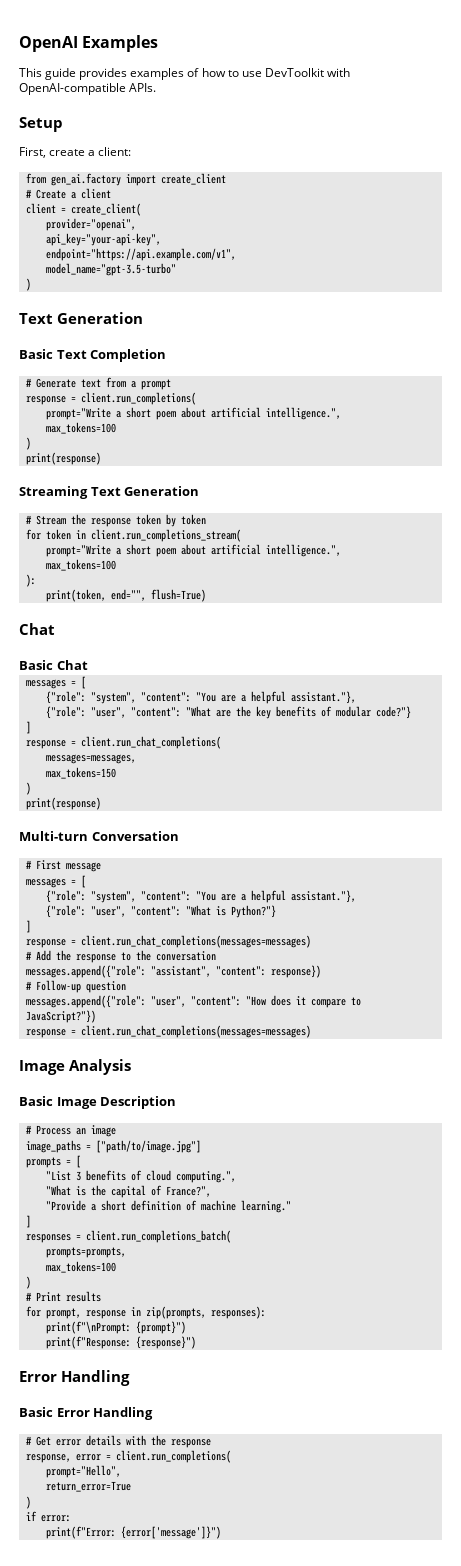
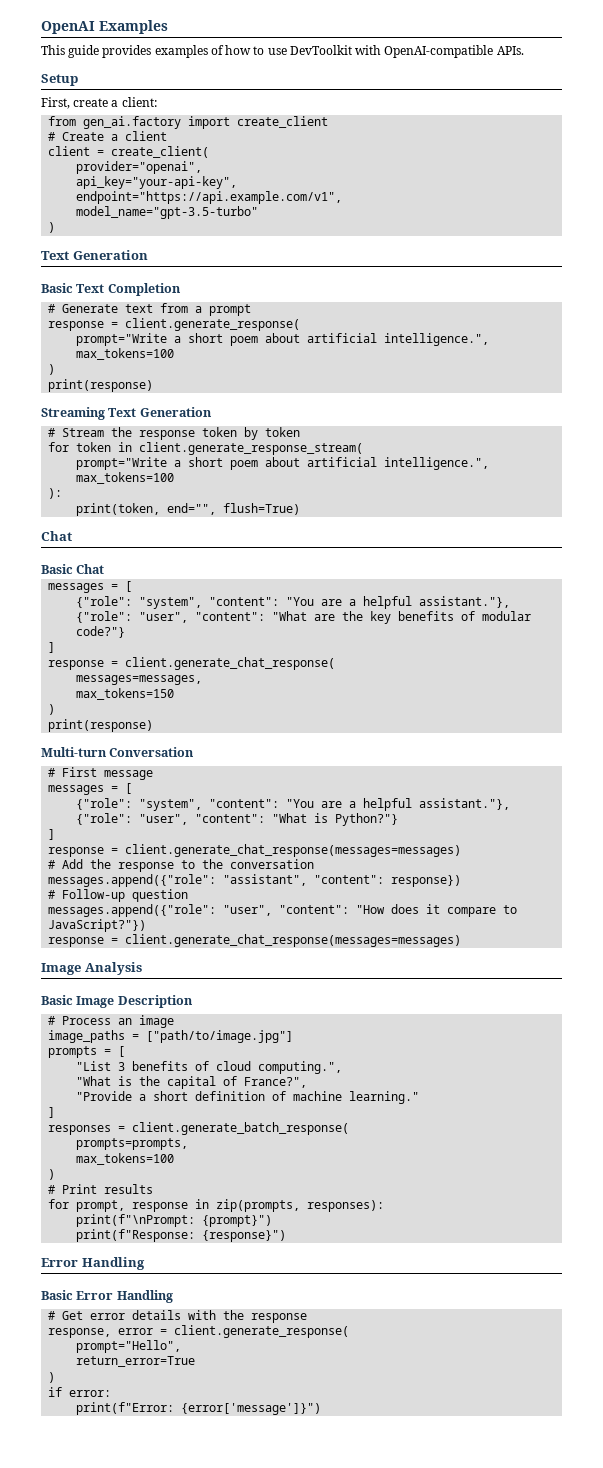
- response = client.run_completions(
+ response = client.generate_response(
- for token in client.run_completions_stream(
+ for token in client.generate_response_stream(
- response = client.run_chat_completions(
+ response = client.generate_chat_response(
  {"role": "user", "content": "What is Python?"}
  ]
- response = client.run_chat_completions(messages=messages)
+ response = client.generate_chat_response(messages=messages)
  messages.append({"role": "user", "content": "How does it compare to JavaScript?"})
- response = client.run_chat_completions(messages=messages)
+ response = client.generate_chat_response(messages=messages)
- responses = client.run_completions_batch(
+ responses = client.generate_batch_response(
- response, error = client.run_completions(
+ response, error = client.generate_response(

